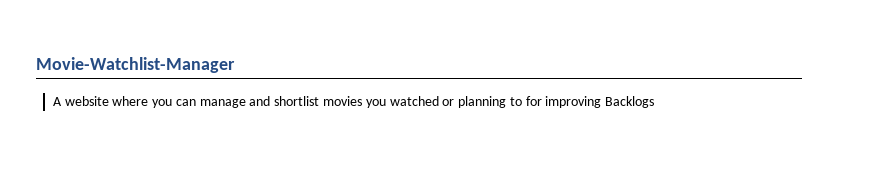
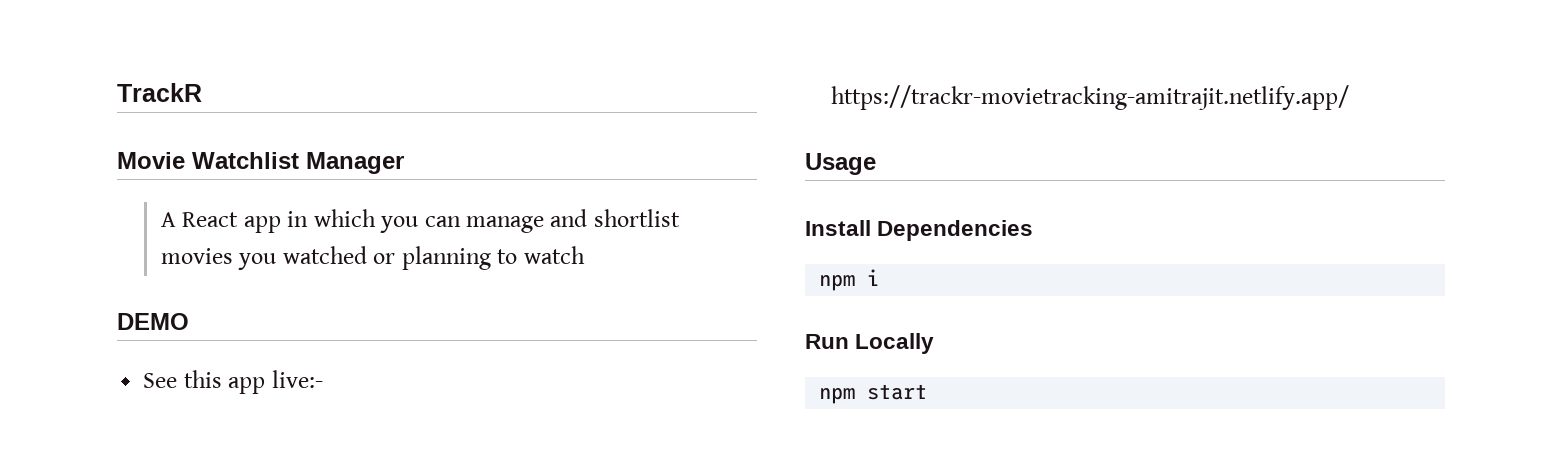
- Movie-Watchlist-Manager
- A website where you can manage and shortlist movies you watched or planning to for improving Backlogs
+ TrackR
+ Movie Watchlist Manager
+ A React app in which you can manage and shortlist movies you watched or planning to watch
+ DEMO
+ See this app live:- https://trackr-movietracking-amitrajit.netlify.app/
+ Usage
+ Install Dependencies
+ npm i
+ Run Locally
+ npm start

